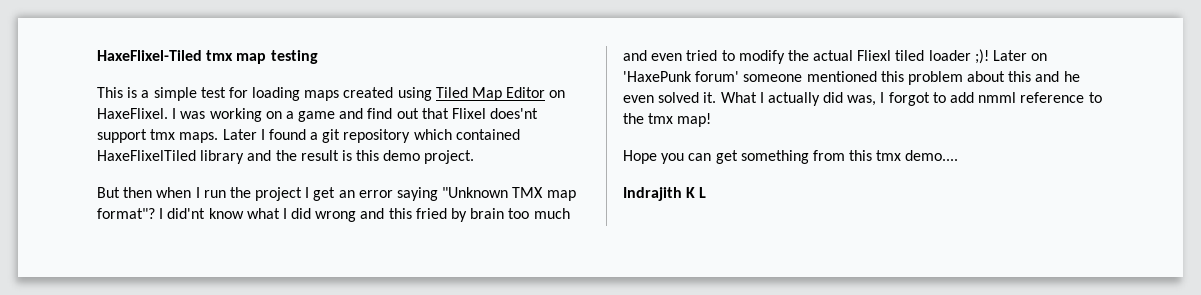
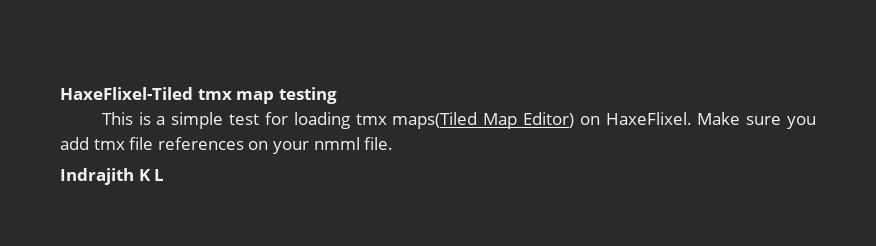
- This is a simple test for loading maps created using Tiled Map Editor on HaxeFlixel. I was working on a game and find out that Flixel does'nt support tmx maps. Later I found a git repository which contained HaxeFlixelTiled library and the result is this demo project.
- But then when I run the project I get an error saying "Unknown TMX map format"? I did'nt know what I did wrong and this fried by brain too much and even tried to modify the actual Fliexl tiled loader ;)! Later on 'HaxePunk forum' someone mentioned this problem about this and he even solved it. What I actually did was, I forgot to add nmml reference to the tmx map!
- Hope you can get something from this tmx demo....
+ This is a simple test for loading tmx maps(Tiled Map Editor) on HaxeFlixel. Make sure you add tmx file references on your nmml file.

